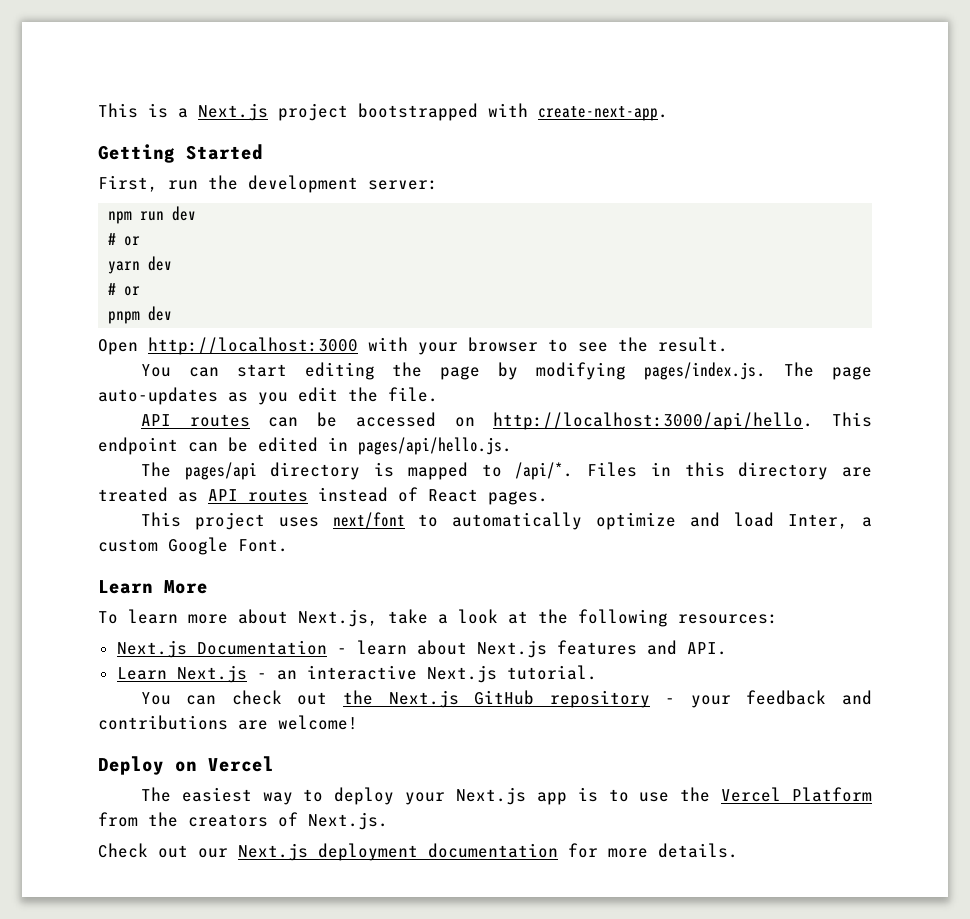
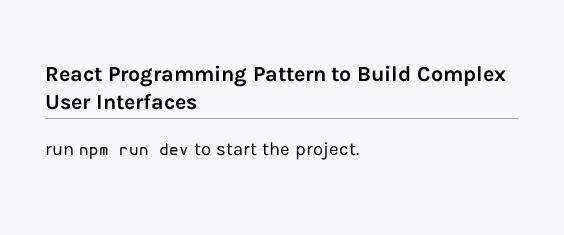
- This is a Next.js project bootstrapped with create-next-app.
- Getting Started
- First, run the development server:
- npm run dev
- # or
- yarn dev
- # or
- pnpm dev
- Open http://localhost:3000 with your browser to see the result.
- You can start editing the page by modifying pages/index.js. The page auto-updates as you edit the file.
- API routes can be accessed on http://localhost:3000/api/hello. This endpoint can be edited in pages/api/hello.js.
- The pages/api directory is mapped to /api/*. Files in this directory are treated as API routes instead of React pages.
- This project uses next/font to automatically optimize and load Inter, a custom Google Font.
- Learn More
- To learn more about Next.js, take a look at the following resources:
- Next.js Documentation - learn about Next.js features and API.
- Learn Next.js - an interactive Next.js tutorial.
- You can check out the Next.js GitHub repository - your feedback and contributions are welcome!
- Deploy on Vercel
- The easiest way to deploy your Next.js app is to use the Vercel Platform from the creators of Next.js.
- Check out our Next.js deployment documentation for more details.
+ React Programming Pattern to Build Complex User Interfaces
+ run npm run dev to start the project.

